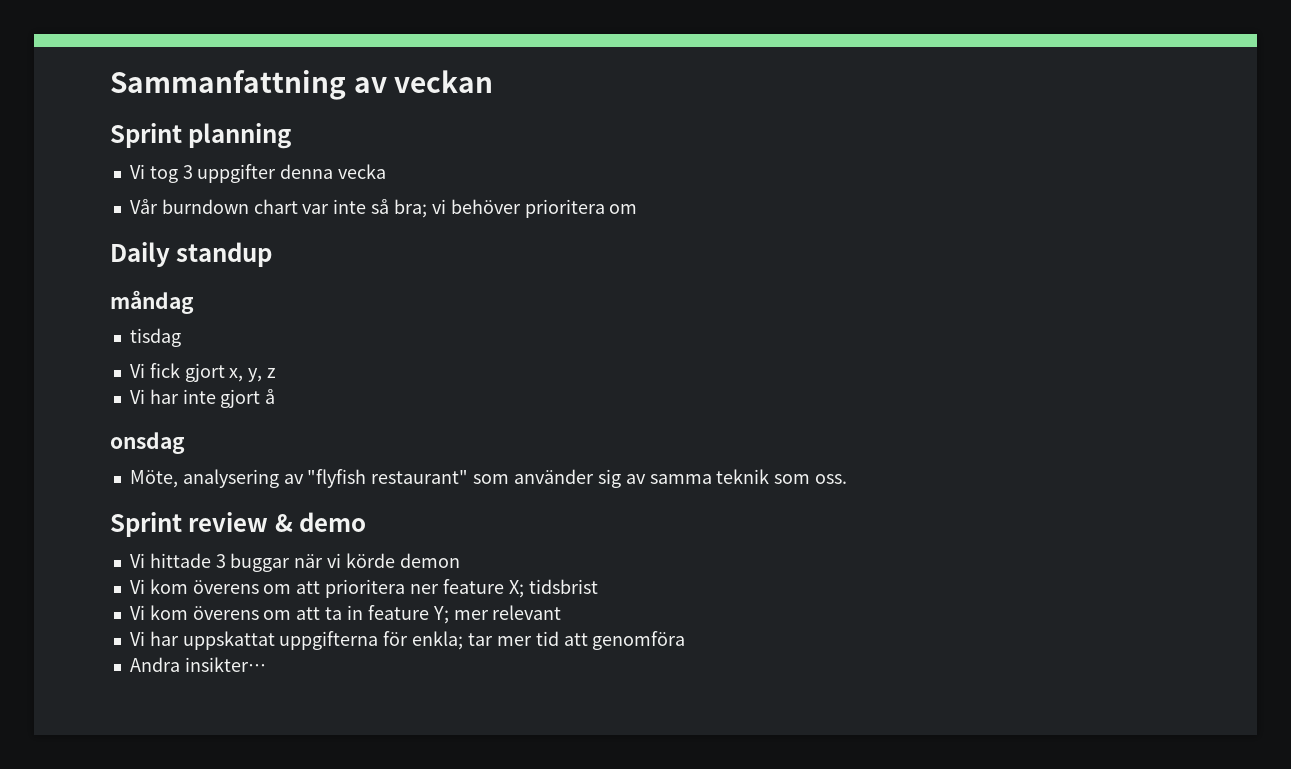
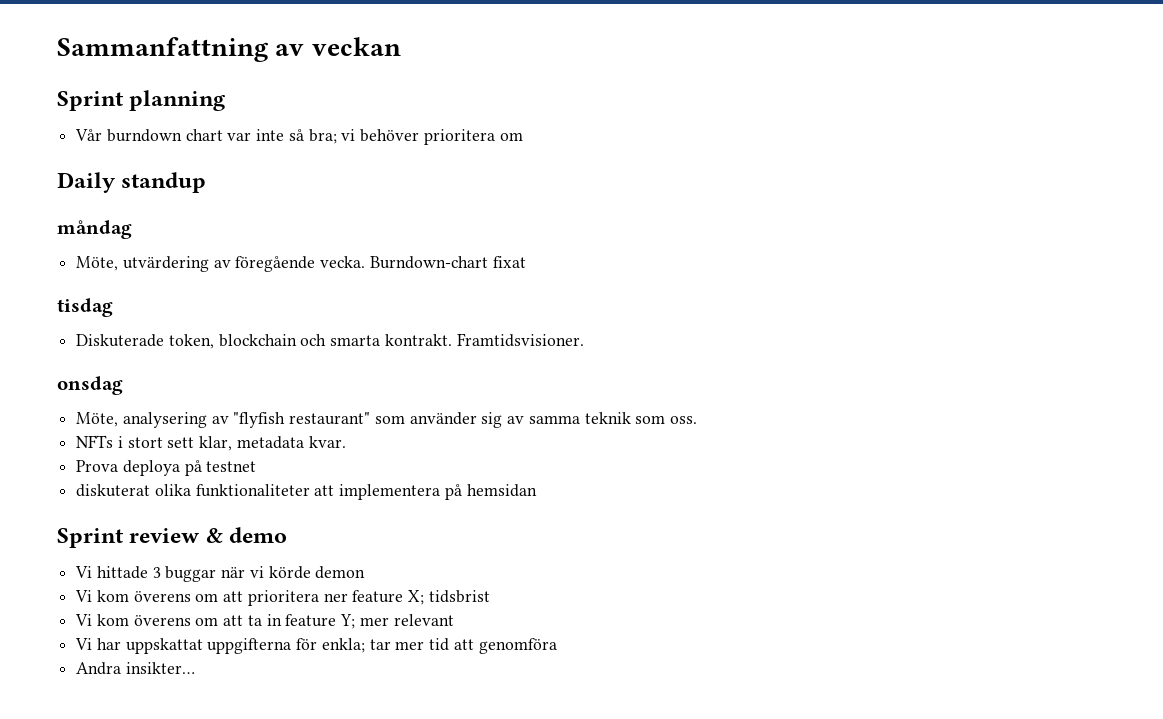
- Vi tog 3 uppgifter denna vecka
+ Möte, utvärdering av föregående vecka. Burndown-chart fixat
  tisdag
- Vi fick gjort x, y, z
- Vi har inte gjort å
+ Diskuterade token, blockchain och smarta kontrakt. Framtidsvisioner.
+ NFTs i stort sett klar, metadata kvar.
+ Prova deploya på testnet
+ diskuterat olika funktionaliteter att implementera på hemsidan

